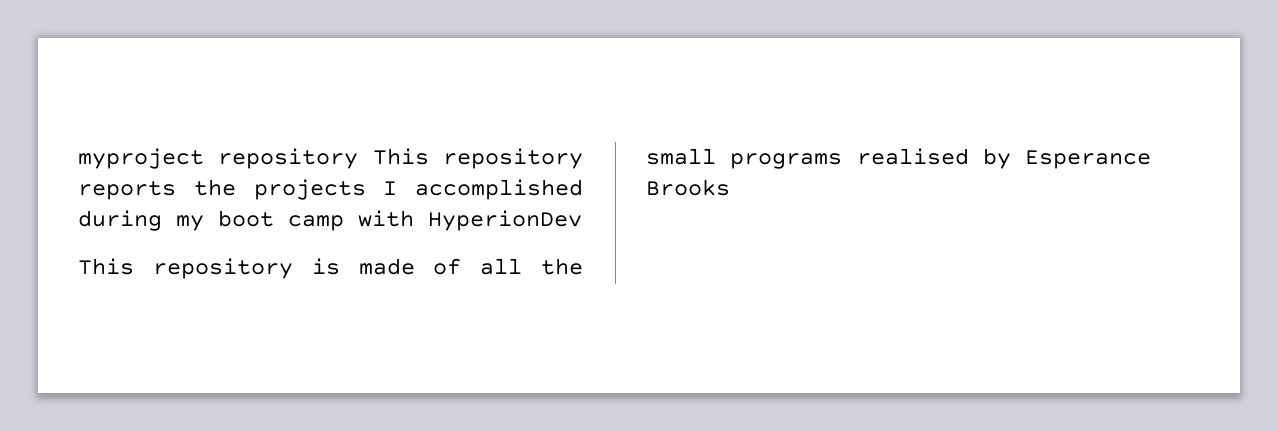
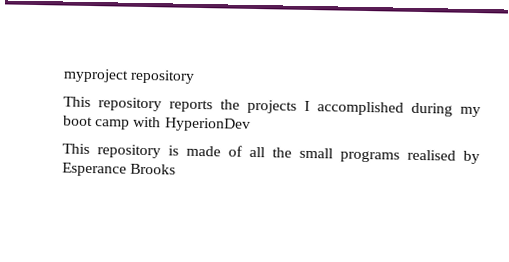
- myproject repository This repository reports the projects I accomplished during my boot camp with HyperionDev
+ myproject repository
+ This repository reports the projects I accomplished during my boot camp with HyperionDev

